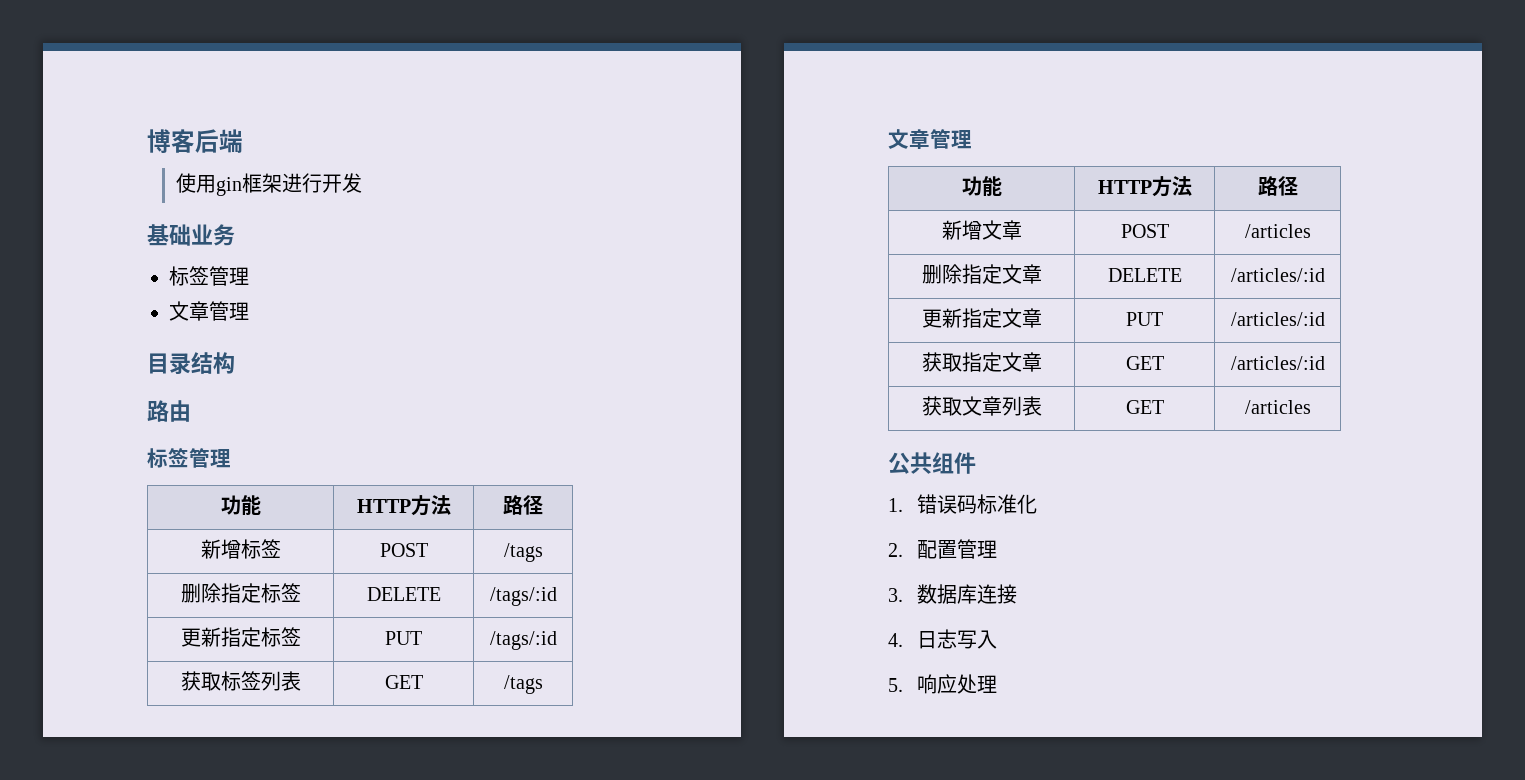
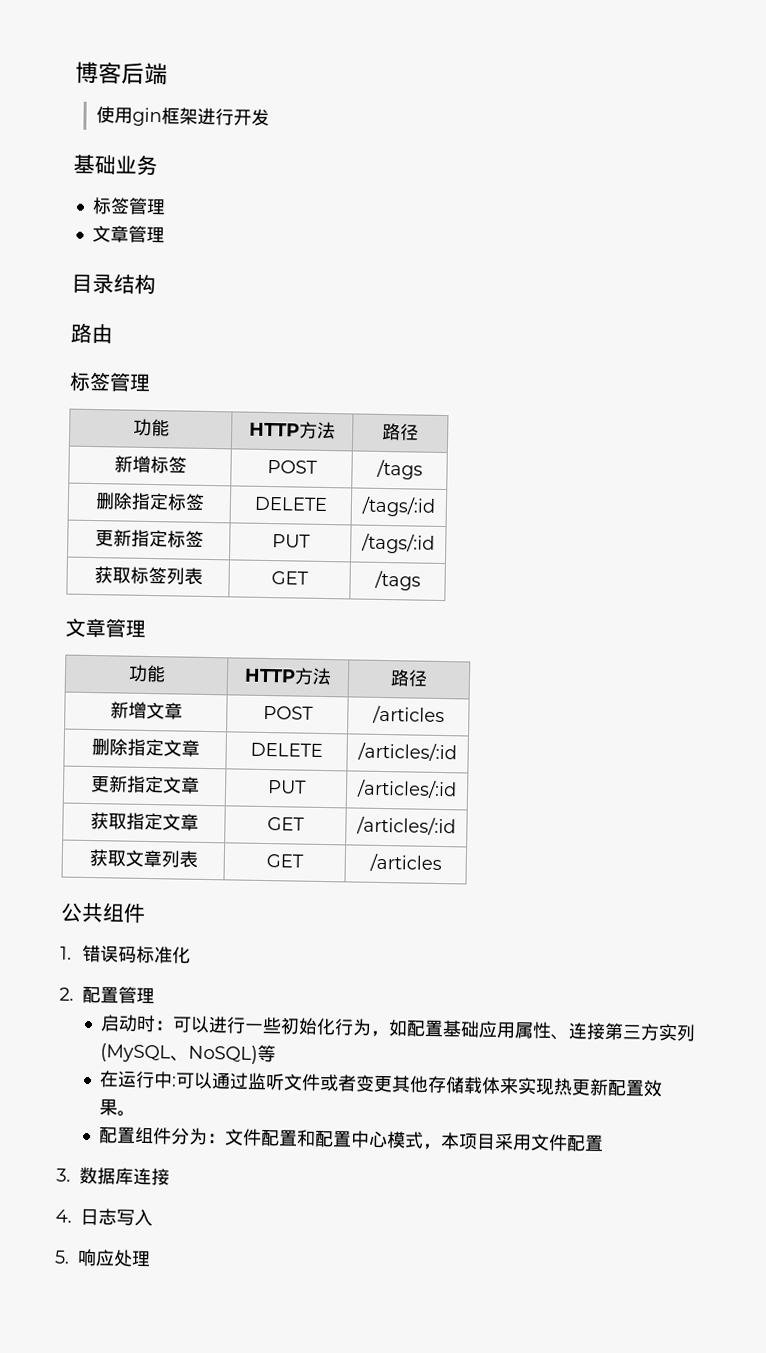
+ 启动时：可以进行一些初始化行为，如配置基础应用属性、连接第三方实列(MySQL、NoSQL)等
+ 在运行中:可以通过监听文件或者变更其他存储载体来实现热更新配置效果。
+ 配置组件分为：文件配置和配置中心模式，本项目采用文件配置

